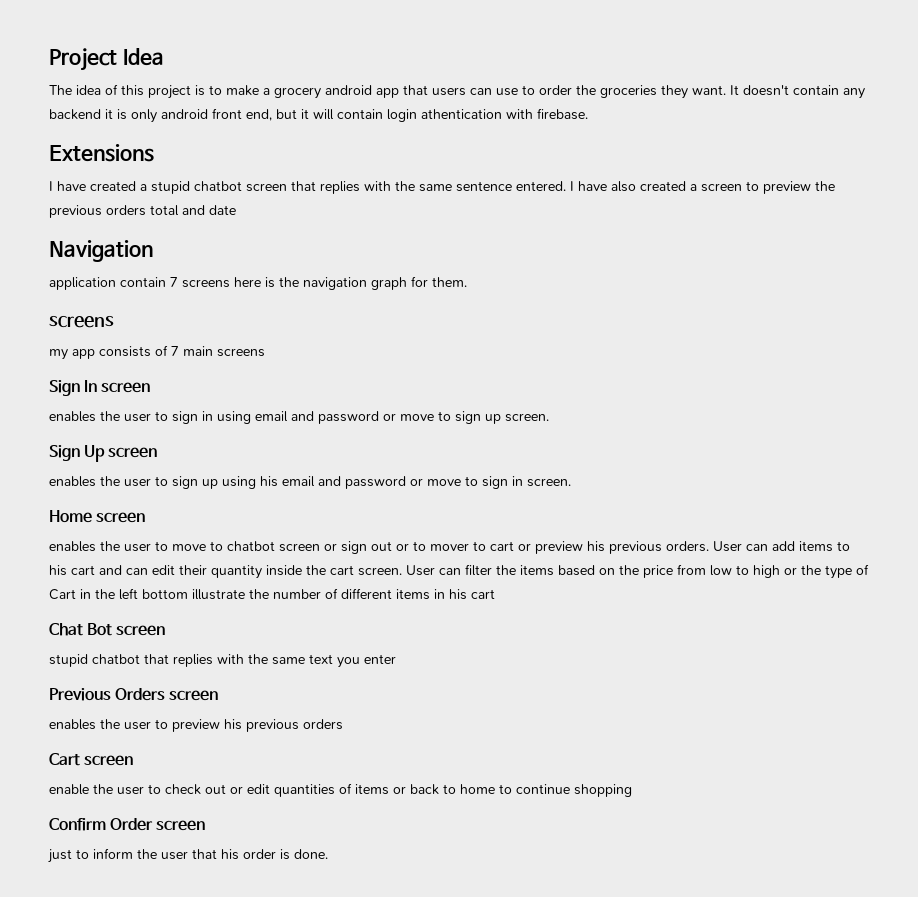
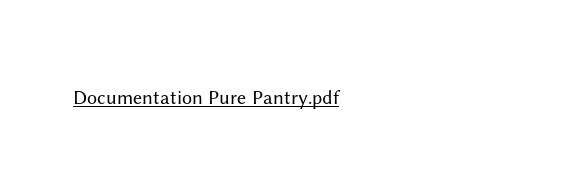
- Project Idea
- The idea of this project is to make a grocery android app that users can use to order the groceries they want. It doesn't contain any backend it is only android front end, but it will contain login athentication with firebase.
- Extensions
- I have created a stupid chatbot screen that replies with the same sentence entered. I have also created a screen to preview the previous orders total and date
- Navigation
- application contain 7 screens here is the navigation graph for them.
- screens
- my app consists of 7 main screens
- Sign In screen
- enables the user to sign in using email and password or move to sign up screen.
- Sign Up screen
- enables the user to sign up using his email and password or move to sign in screen.
- Home screen
- enables the user to move to chatbot screen or sign out or to mover to cart or preview his previous orders. User can add items to his cart and can edit their quantity inside the cart screen. User can filter the items based on the price from low to high or the type of Cart in the left bottom illustrate the number of different items in his cart
- Chat Bot screen
- stupid chatbot that replies with the same text you enter
- Previous Orders screen
- enables the user to preview his previous orders
- Cart screen
- enable the user to check out or edit quantities of items or back to home to continue shopping
- Confirm Order screen
- just to inform the user that his order is done.
+ Documentation Pure Pantry.pdf

